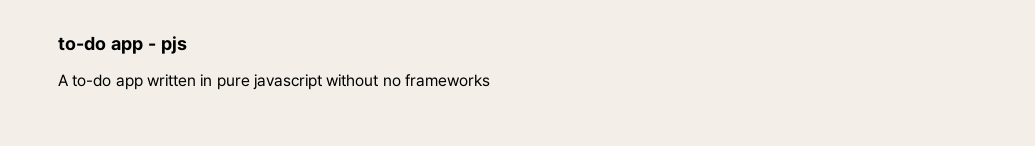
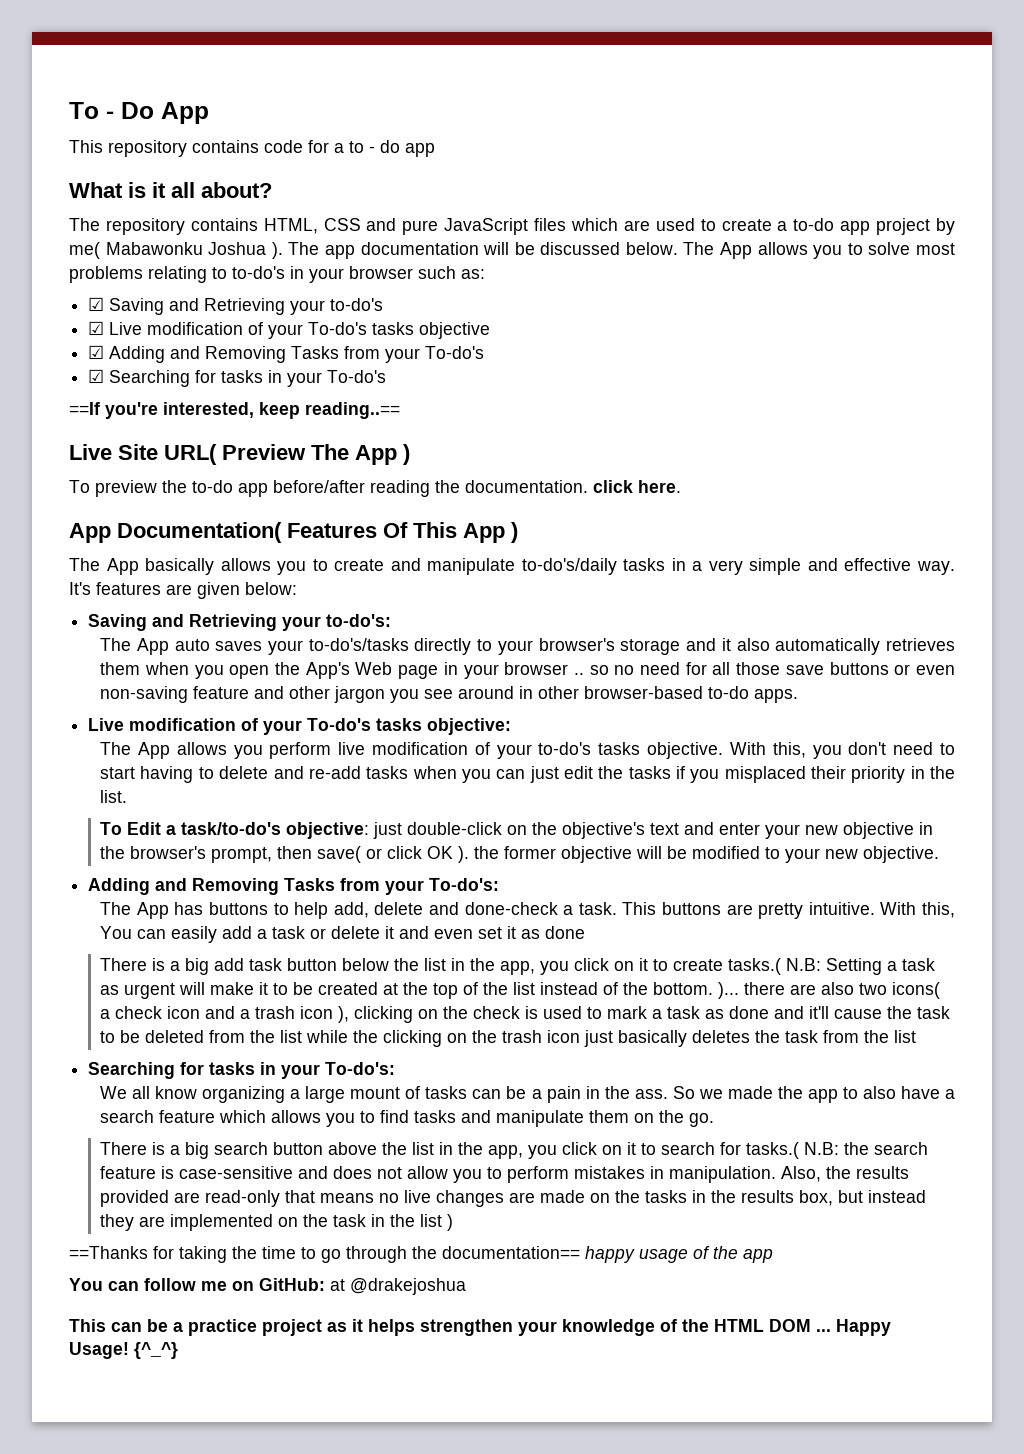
- to-do app - pjs
- A to-do app written in pure javascript without no frameworks
+ To - Do App
+ This repository contains code for a to - do app
+ What is it all about?
+ The repository contains HTML, CSS and pure JavaScript files which are used to create a to-do app project by me( Mabawonku Joshua ). The app documentation will be discussed below. The App allows you to solve most problems relating to to-do's in your browser such as:
+ ☑ Saving and Retrieving your to-do's
+ ☑ Live modification of your To-do's tasks objective
+ ☑ Adding and Removing Tasks from your To-do's
+ ☑ Searching for tasks in your To-do's
+ ==If you're interested, keep reading..==
+ Live Site URL( Preview The App )
+ To preview the to-do app before/after reading the documentation. click here.
+ App Documentation( Features Of This App )
+ The App basically allows you to create and manipulate to-do's/daily tasks in a very simple and effective way. It's features are given below:
+ Saving and Retrieving your to-do's:
+ The App auto saves your to-do's/tasks directly to your browser's storage and it also automatically retrieves them when you open the App's Web page in your browser .. so no need for all those save buttons or even non-saving feature and other jargon you see around in other browser-based to-do apps.
+ Live modification of your To-do's tasks objective:
+ The App allows you perform live modification of your to-do's tasks objective. With this, you don't need to start having to delete and re-add tasks when you can just edit the tasks if you misplaced their priority in the list.
+ To Edit a task/to-do's objective: just double-click on the objective's text and enter your new objective in the browser's prompt, then save( or click OK ). the former objective will be modified to your new objective.
+ Adding and Removing Tasks from your To-do's:
+ The App has buttons to help add, delete and done-check a task. This buttons are pretty intuitive. With this, You can easily add a task or delete it and even set it as done
+ There is a big add task button below the list in the app, you click on it to create tasks.( N.B: Setting a task as urgent will make it to be created at the top of the list instead of the bottom. )... there are also two icons( a check icon and a trash icon ), clicking on the check is used to mark a task as done and it'll cause the task to be deleted from the list while the clicking on the trash icon just basically deletes the task from the list
+ Searching for tasks in your To-do's:
+ We all know organizing a large mount of tasks can be a pain in the ass. So we made the app to also have a search feature which allows you to find tasks and manipulate them on the go.
+ There is a big search button above the list in the app, you click on it to search for tasks.( N.B: the search feature is case-sensitive and does not allow you to perform mistakes in manipulation. Also, the results provided are read-only that means no live changes are made on the tasks in the results box, but instead they are implemented on the task in the list )
+ ==Thanks for taking the time to go through the documentation== happy usage of the app
+ You can follow me on GitHub: at @drakejoshua
+ This can be a practice project as it helps strengthen your knowledge of the HTML DOM ... Happy Usage! {^_^}

